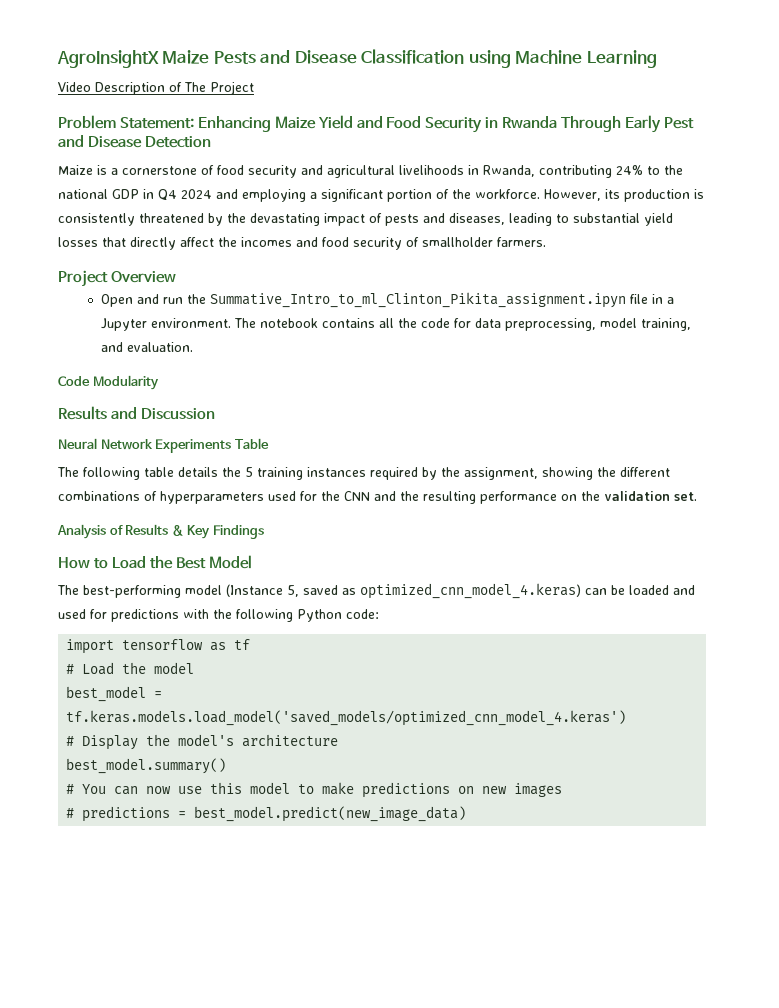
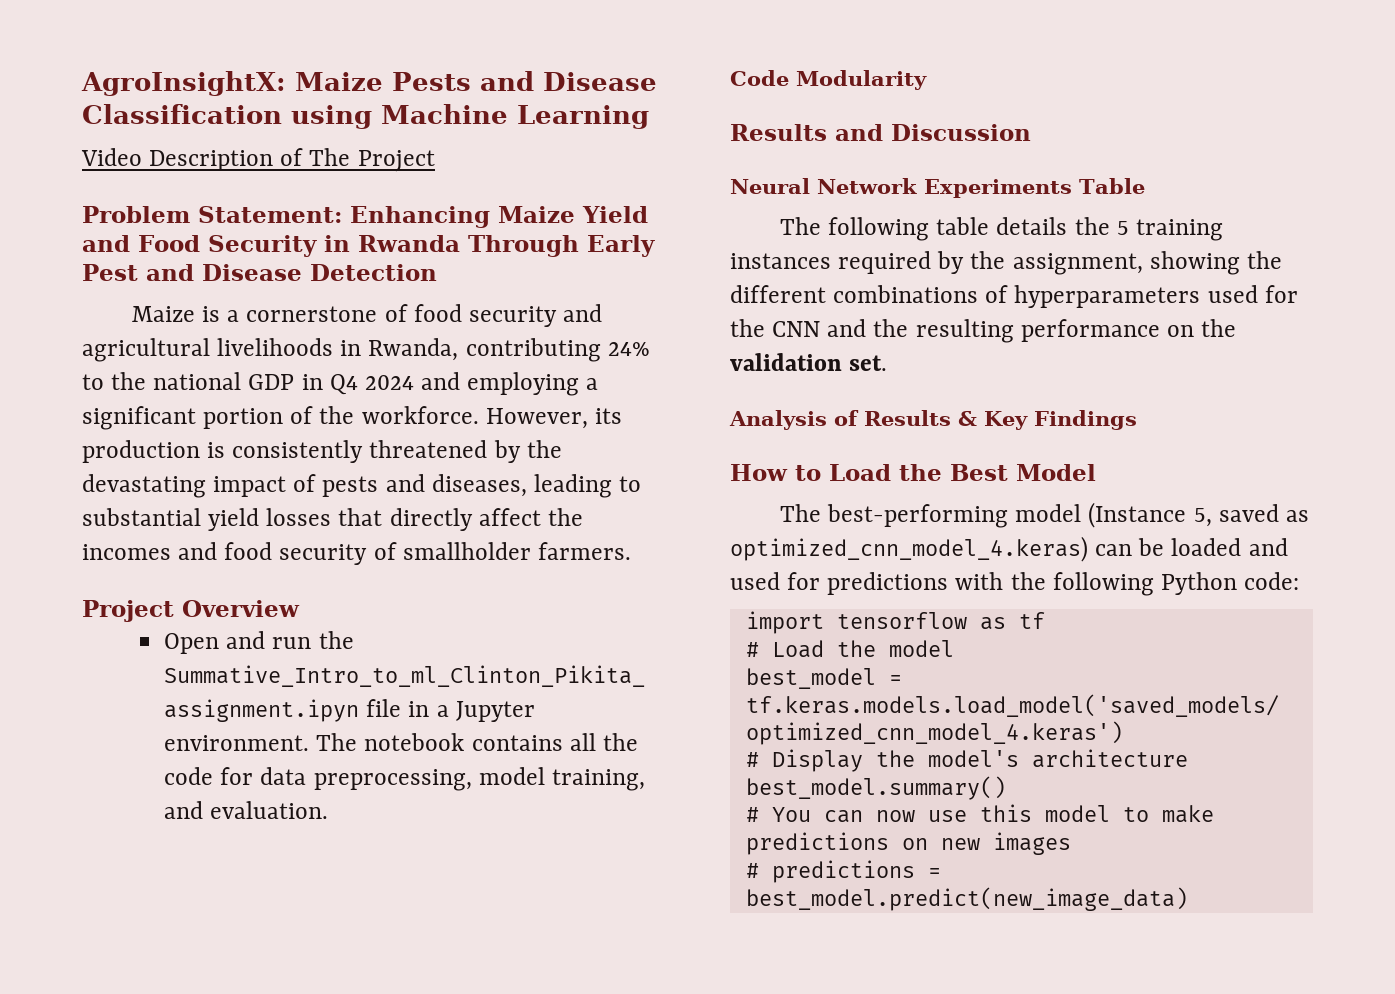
- AgroInsightX Maize Pests and Disease Classification using Machine Learning
+ AgroInsightX: Maize Pests and Disease Classification using Machine Learning

